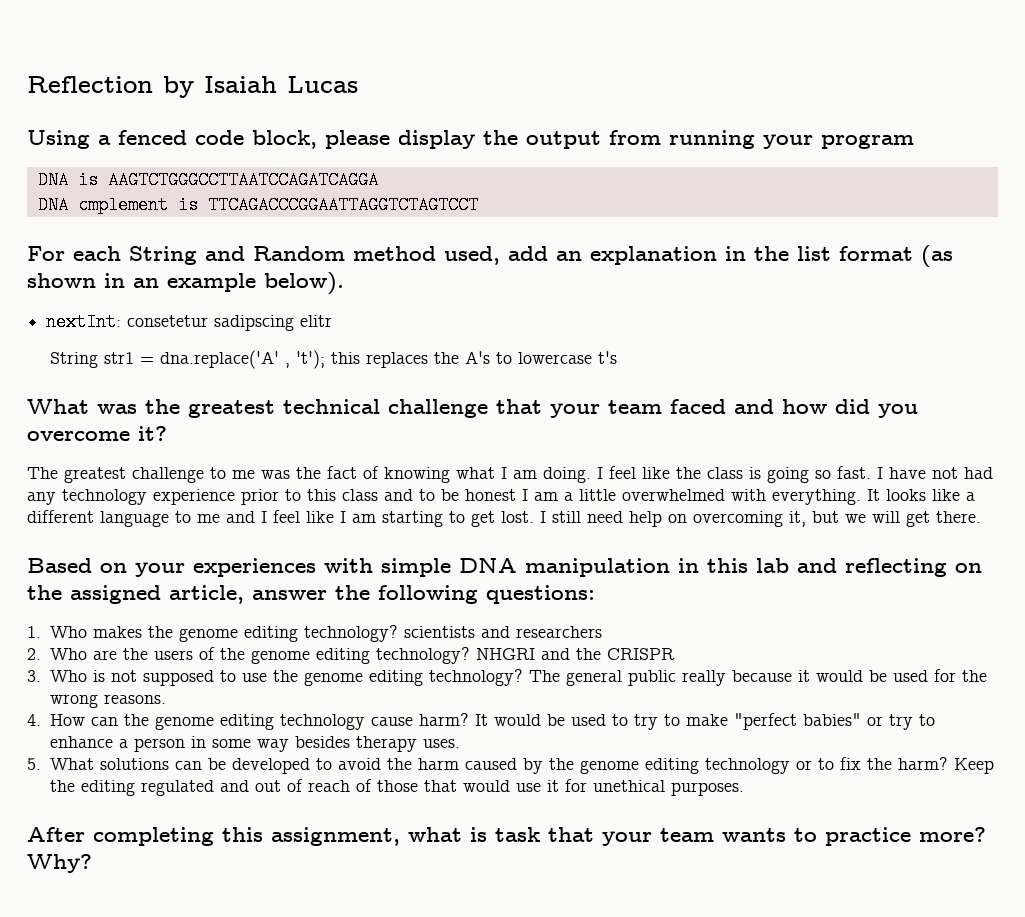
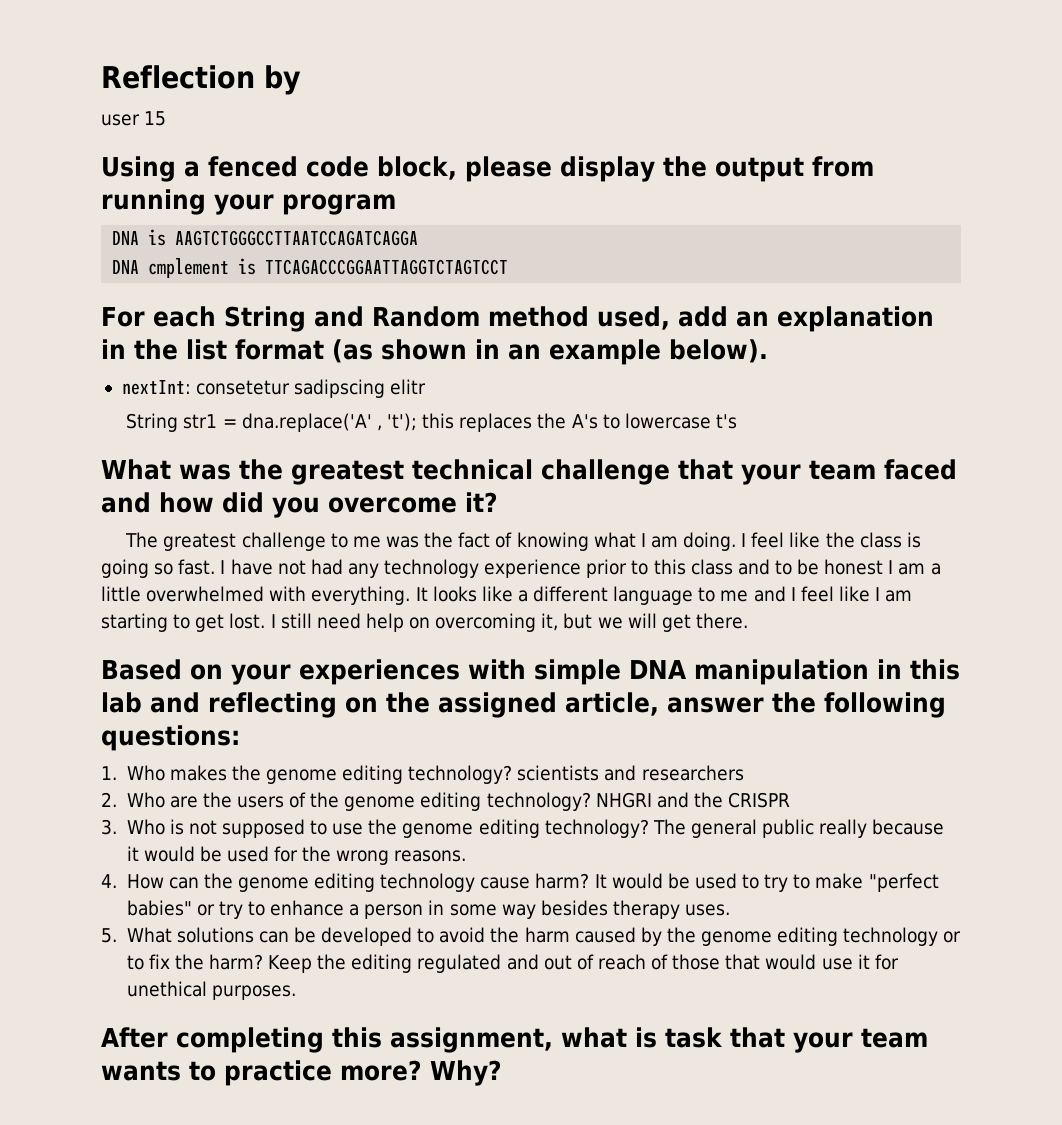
- Reflection by Isaiah Lucas
+ Reflection by
+ user 15

